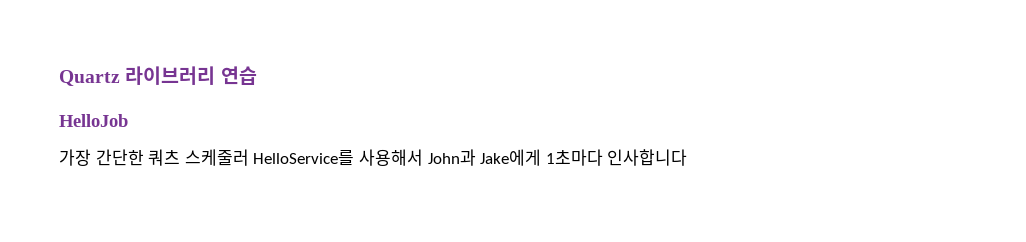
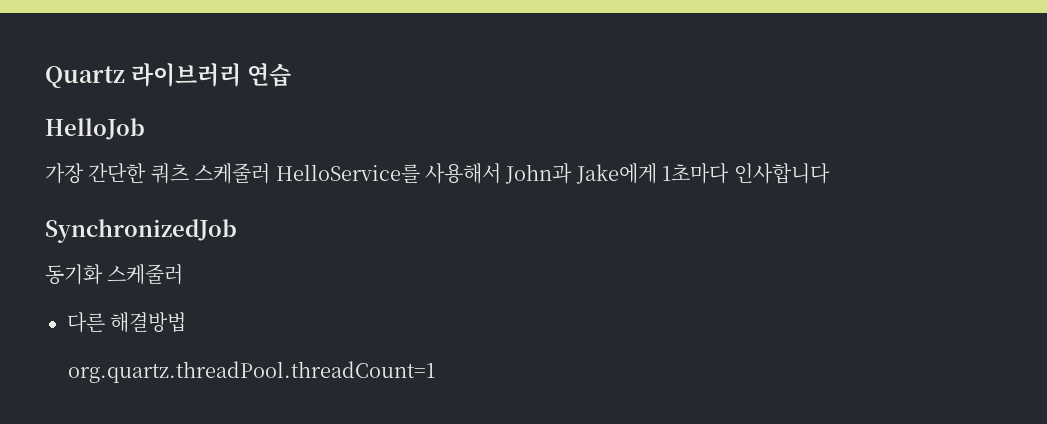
+ SynchronizedJob
+ 동기화 스케줄러
+ 다른 해결방법
+ org.quartz.threadPool.threadCount=1

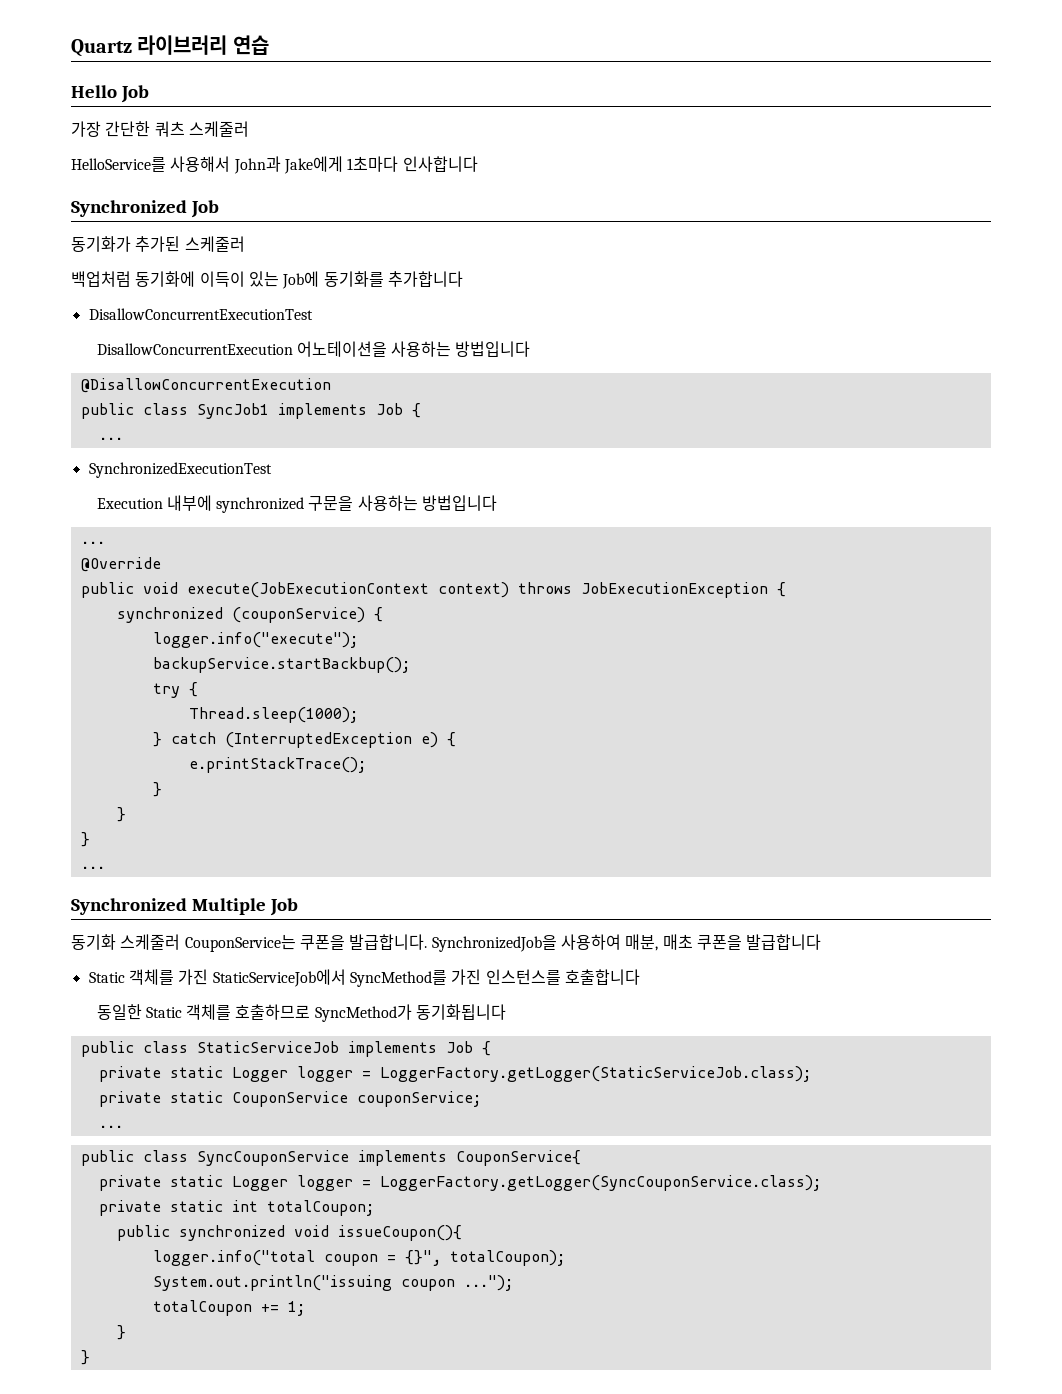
- HelloJob
+ Hello Job
- 가장 간단한 쿼츠 스케줄러 HelloService를 사용해서 John과 Jake에게 1초마다 인사합니다
+ 가장 간단한 쿼츠 스케줄러
+ HelloService를 사용해서 John과 Jake에게 1초마다 인사합니다
- SynchronizedJob
- 동기화 스케줄러
- 다른 해결방법
- org.quartz.threadPool.threadCount=1
+ Synchronized Job
+ 동기화가 추가된 스케줄러
+ 백업처럼 동기화에 이득이 있는 Job에 동기화를 추가합니다
+ DisallowConcurrentExecutionTest
+ DisallowConcurrentExecution 어노테이션을 사용하는 방법입니다
+ @DisallowConcurrentExecution
+ public class SyncJob1 implements Job {
+ ...
+ SynchronizedExecutionTest
+ Execution 내부에 synchronized 구문을 사용하는 방법입니다
+ ...
+ @Override
+ public void execute(JobExecutionContext context) throws JobExecutionException {
+ synchronized (couponService) {
+ logger.info("execute");
+ backupService.startBackbup();
+ try {
+ Thread.sleep(1000);
+ } catch (InterruptedException e) {
+ e.printStackTrace();
+ }
+ }
+ }
+ ...
+ Synchronized Multiple Job
+ 동기화 스케줄러 CouponService는 쿠폰을 발급합니다. SynchronizedJob을 사용하여 매분, 매초 쿠폰을 발급합니다
+ Static 객체를 가진 StaticServiceJob에서 SyncMethod를 가진 인스턴스를 호출합니다
+ 동일한 Static 객체를 호출하므로 SyncMethod가 동기화됩니다
+ public class StaticServiceJob implements Job {
+ private static Logger logger = LoggerFactory.getLogger(StaticServiceJob.class);
+ private static CouponService couponService;
+ ...
+ public class SyncCouponService implements CouponService{
+ private static Logger logger = LoggerFactory.getLogger(SyncCouponService.class);
+ private static int totalCoupon;
+ public synchronized void issueCoupon(){
+ logger.info("total coupon = {}", totalCoupon);
+ System.out.println("issuing coupon ...");
+ totalCoupon += 1;
+ }
+ }

